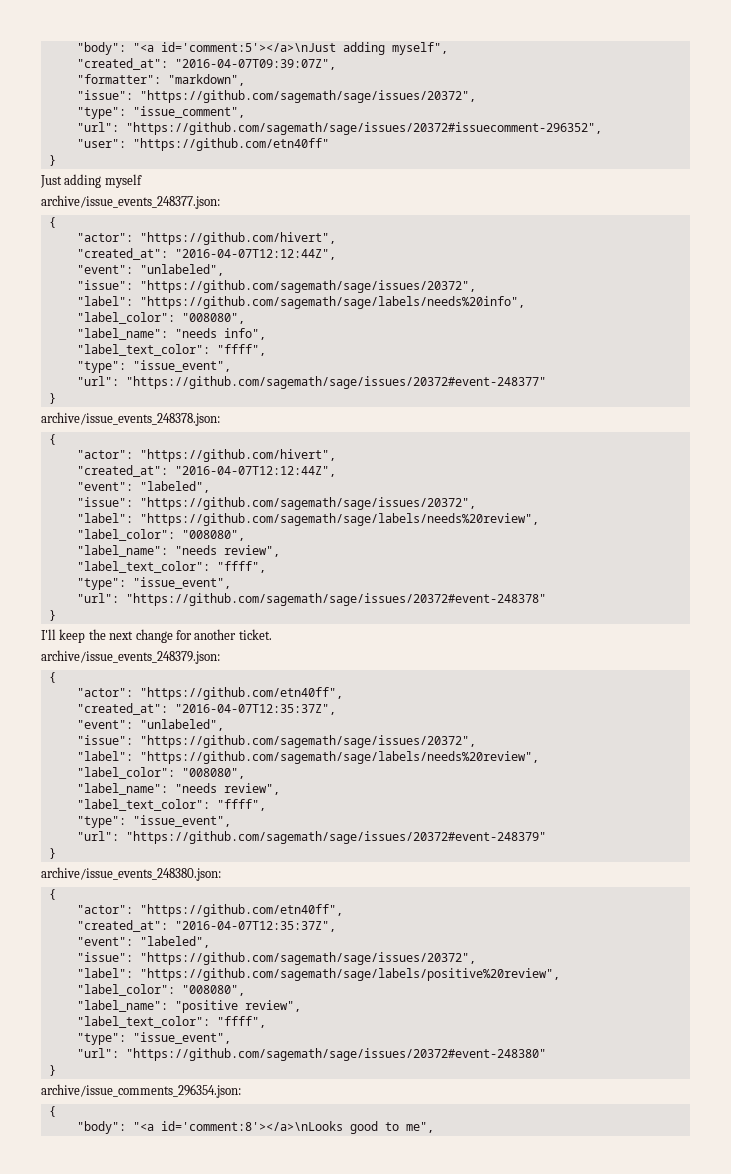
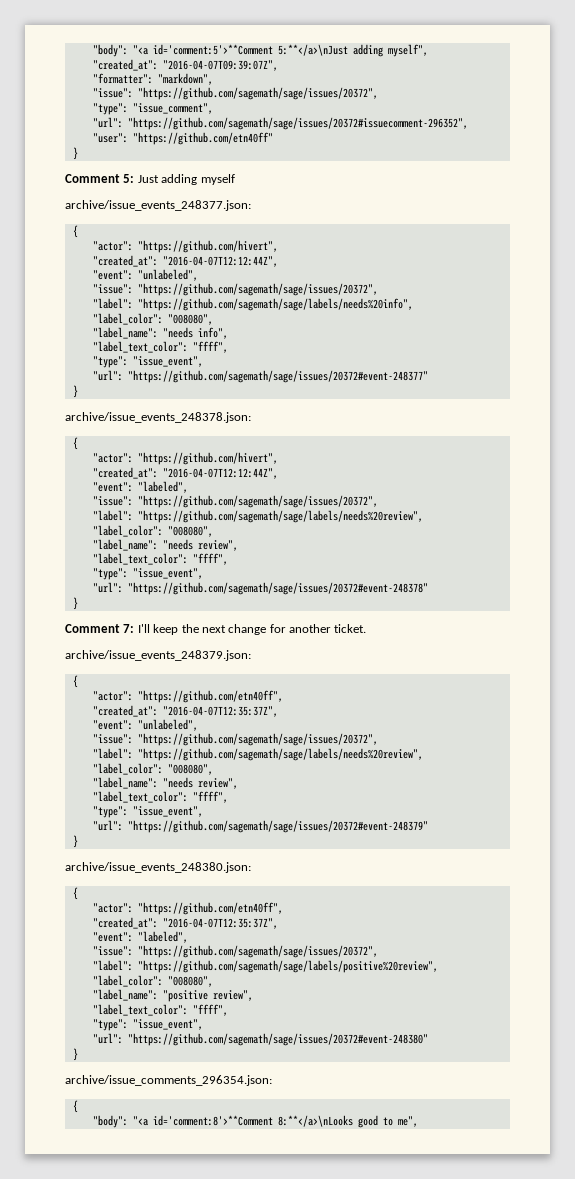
- "body": "<a id='comment:5'></a>\nJust adding myself",
+ "body": "<a id='comment:5'>**Comment 5:**</a>\nJust adding myself",
- Just adding myself
+ Comment 5: Just adding myself
- I'll keep the next change for another ticket.
+ Comment 7: I'll keep the next change for another ticket.
- "body": "<a id='comment:8'></a>\nLooks good to me",
+ "body": "<a id='comment:8'>**Comment 8:**</a>\nLooks good to me",

